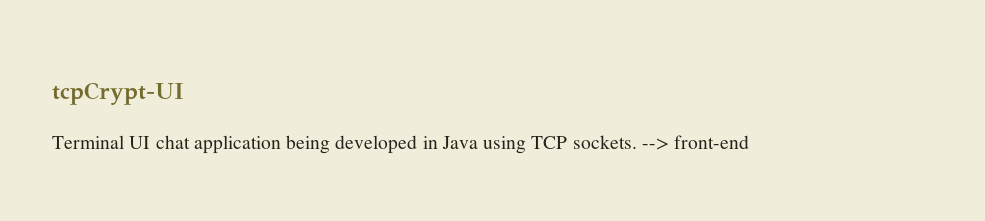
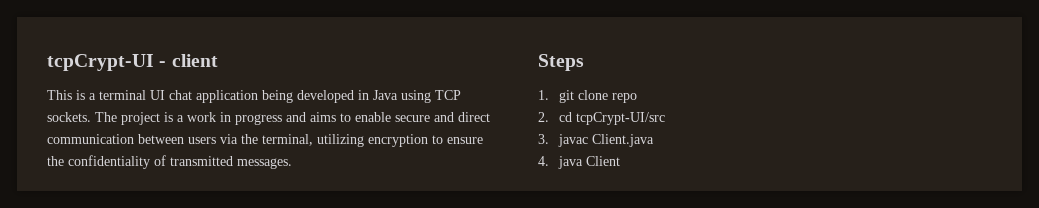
- tcpCrypt-UI
- Terminal UI chat application being developed in Java using TCP sockets.
+ tcpCrypt-UI - client
+ This is a terminal UI chat application being developed in Java using TCP sockets.
- --> front-end
+ The project is a work in progress and aims to enable secure and direct communication between users via the terminal, utilizing encryption to ensure the confidentiality of transmitted messages.
+ Steps
+ 1. git clone repo
+ 2. cd tcpCrypt-UI/src
+ 3. javac Client.java
+ 4. java Client

